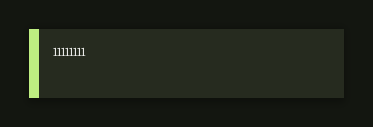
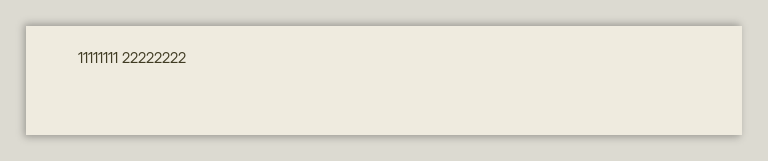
- 11111111
+ 11111111 22222222

